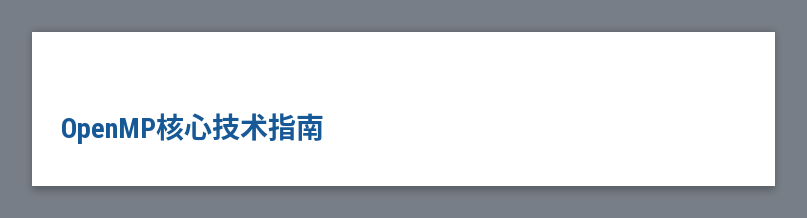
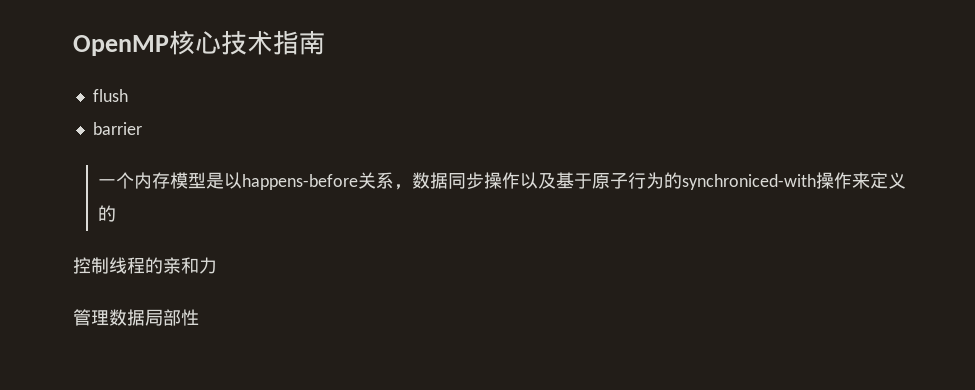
+ flush
+ barrier
+ 一个内存模型是以happens-before关系，数据同步操作以及基于原子行为的synchroniced-with操作来定义的
+ 控制线程的亲和力
+ 管理数据局部性

